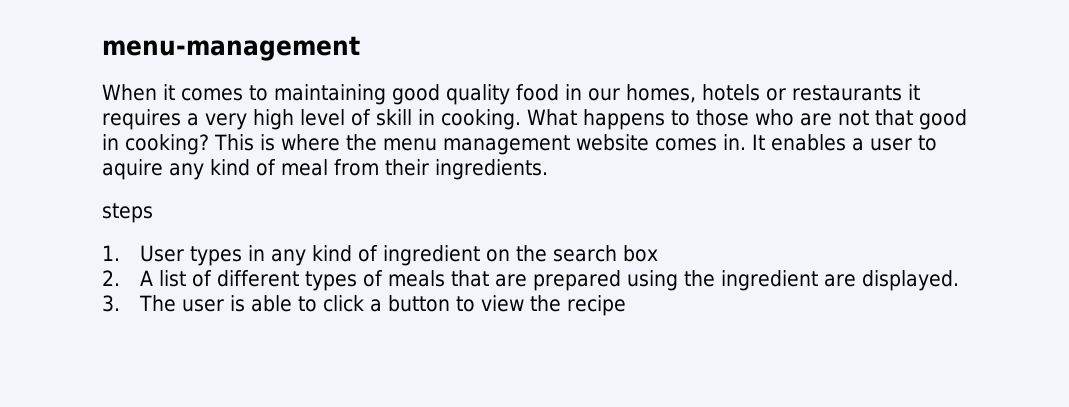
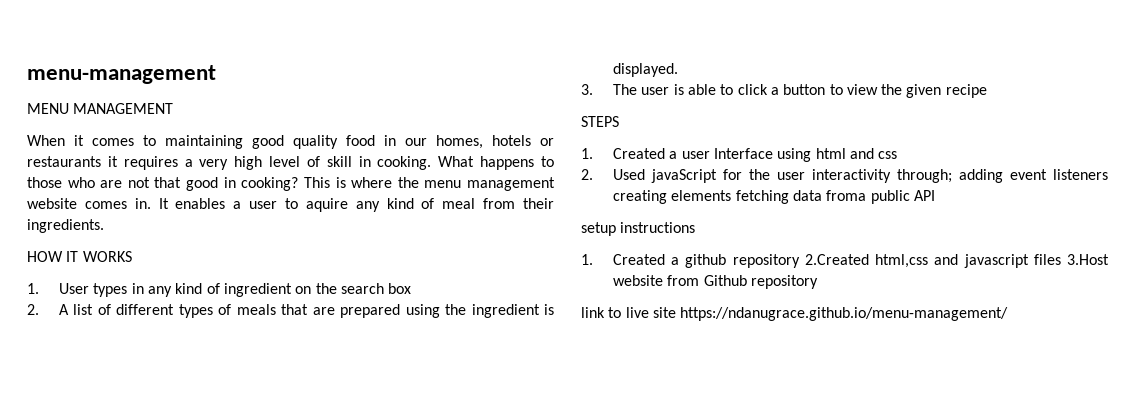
+ MENU MANAGEMENT
- steps
+ HOW IT WORKS
- 2. A list of different types of meals that are prepared using the ingredient are displayed.
+ 2. A list of different types of meals that are prepared using the ingredient is displayed.
- 3. The user is able to click a button to view the recipe
+ 3. The user is able to click a button to view the given recipe
+ STEPS
+ 1. Created a user Interface using html and css
+ 2. Used javaScript for the user interactivity through; adding event listeners creating elements fetching data froma public API
+ setup instructions
+ 1. Created a github repository 2.Created html,css and javascript files 3.Host website from Github repository
+ link to live site https://ndanugrace.github.io/menu-management/

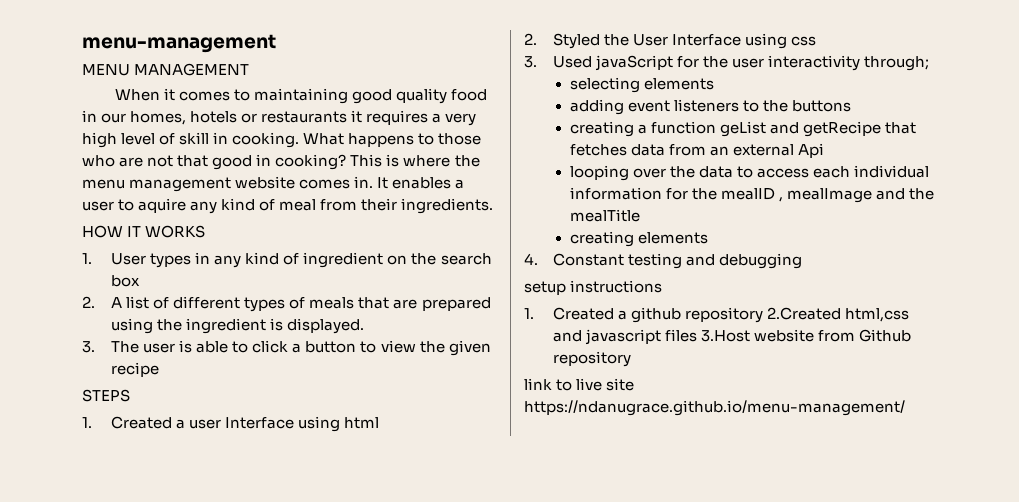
- 1. Created a user Interface using html and css
+ 1. Created a user Interface using html
+ 2. Styled the User Interface using css
- 2. Used javaScript for the user interactivity through; adding event listeners creating elements fetching data froma public API
+ 3. Used javaScript for the user interactivity through;
+ selecting elements
+ adding event listeners to the buttons
+ creating a function geList and getRecipe that fetches data from an external Api
+ looping over the data to access each individual information for the mealID , mealImage and the mealTitle
+ creating elements
+ 4. Constant testing and debugging

